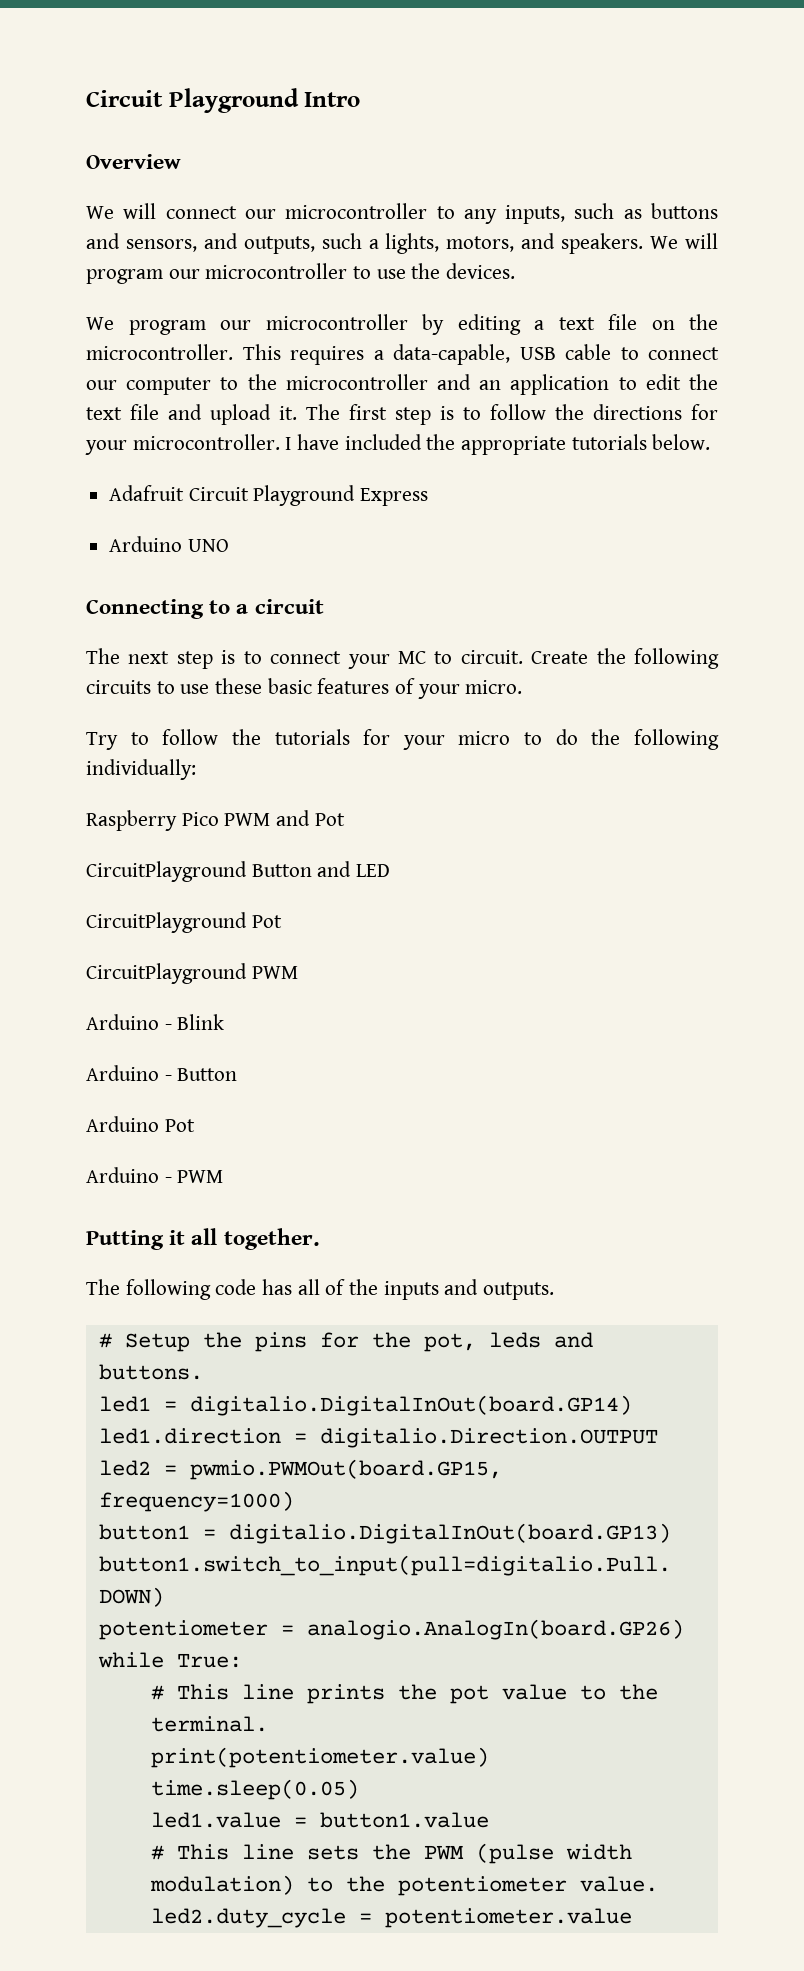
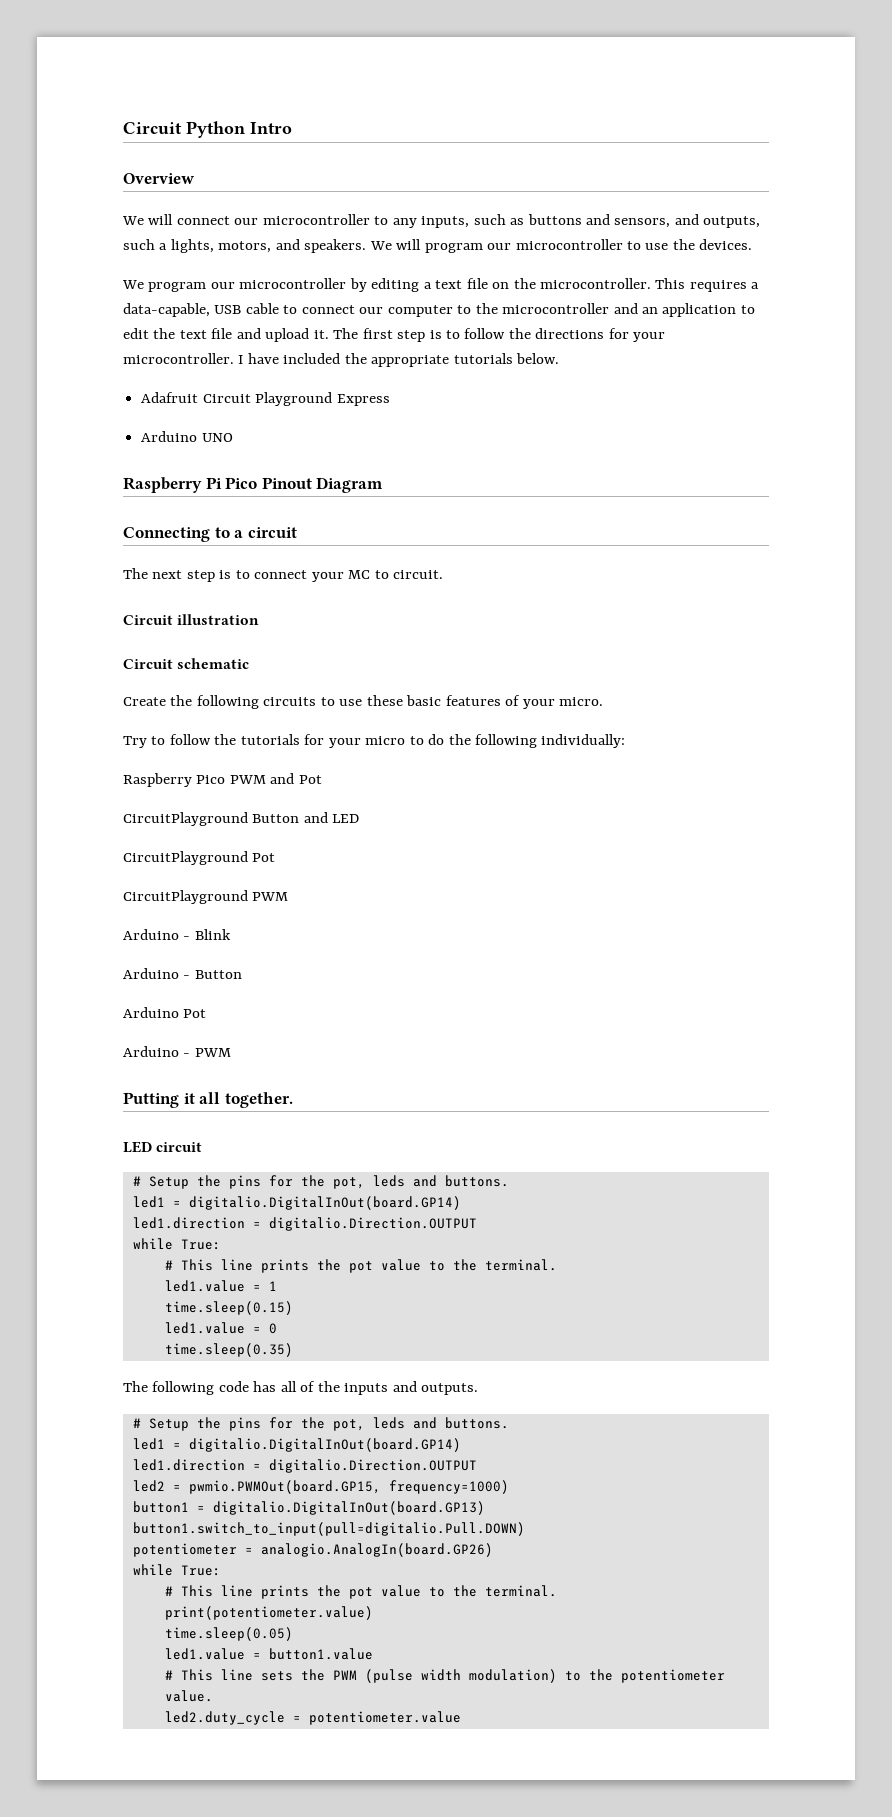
- Circuit Playground Intro
+ Circuit Python Intro
+ Raspberry Pi Pico Pinout Diagram
- The next step is to connect your MC to circuit. Create the following circuits to use these basic features of your micro.
+ The next step is to connect your MC to circuit.
+ Circuit illustration
+ Circuit schematic
+ Create the following circuits to use these basic features of your micro.
+ LED circuit
+ # Setup the pins for the pot, leds and buttons.
+ led1 = digitalio.DigitalInOut(board.GP14)
+ led1.direction = digitalio.Direction.OUTPUT
+ while True:
+ # This line prints the pot value to the terminal.
+ led1.value = 1
+ time.sleep(0.15)
+ led1.value = 0
+ time.sleep(0.35)

